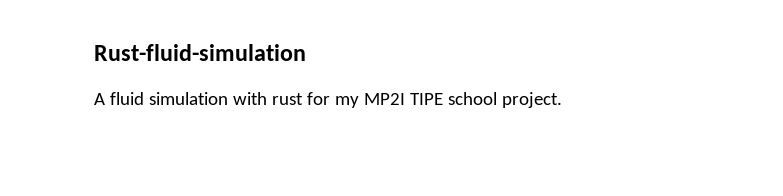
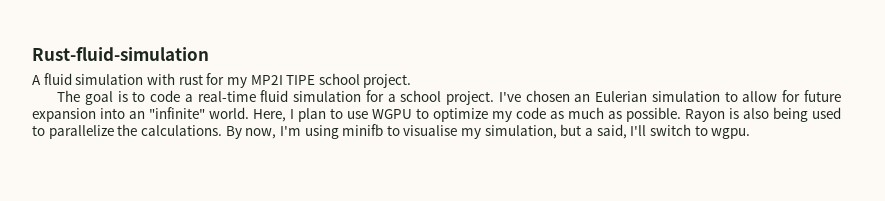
+ The goal is to code a real-time fluid simulation for a school project. I've chosen an Eulerian simulation to allow for future expansion into an "infinite" world. Here, I plan to use WGPU to optimize my code as much as possible. Rayon is also being used to parallelize the calculations. By now, I'm using minifb to visualise my simulation, but a said, I'll switch to wgpu.

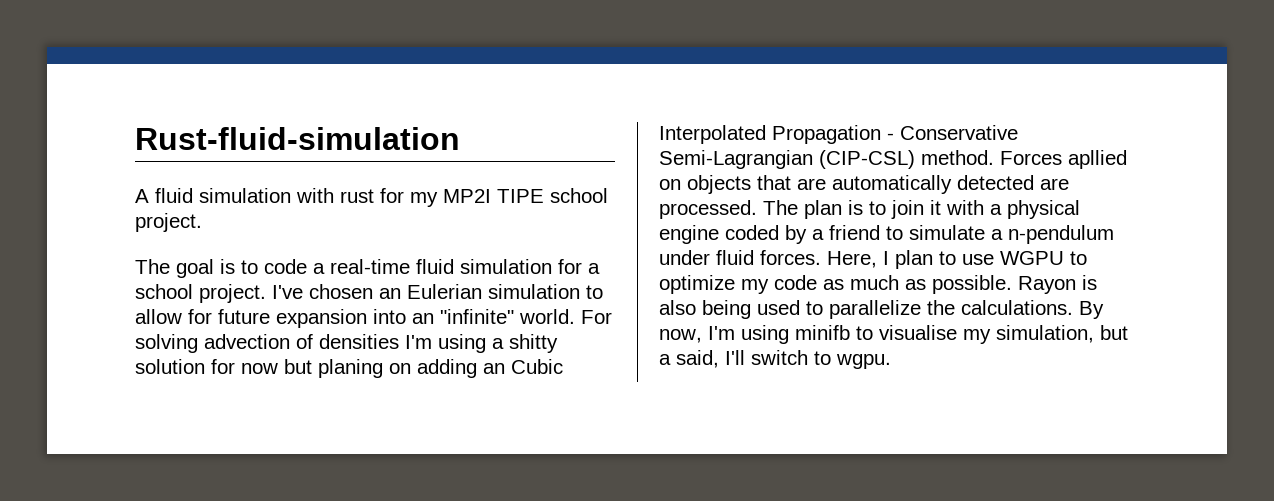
+ For solving advection of densities I'm using a shitty solution for now but planing on adding an Cubic Interpolated Propagation - Conservative Semi-Lagrangian (CIP-CSL) method. Forces apllied on objects that are automatically detected are processed. The plan is to join it with a physical engine coded by a friend to simulate a n-pendulum under fluid forces.

